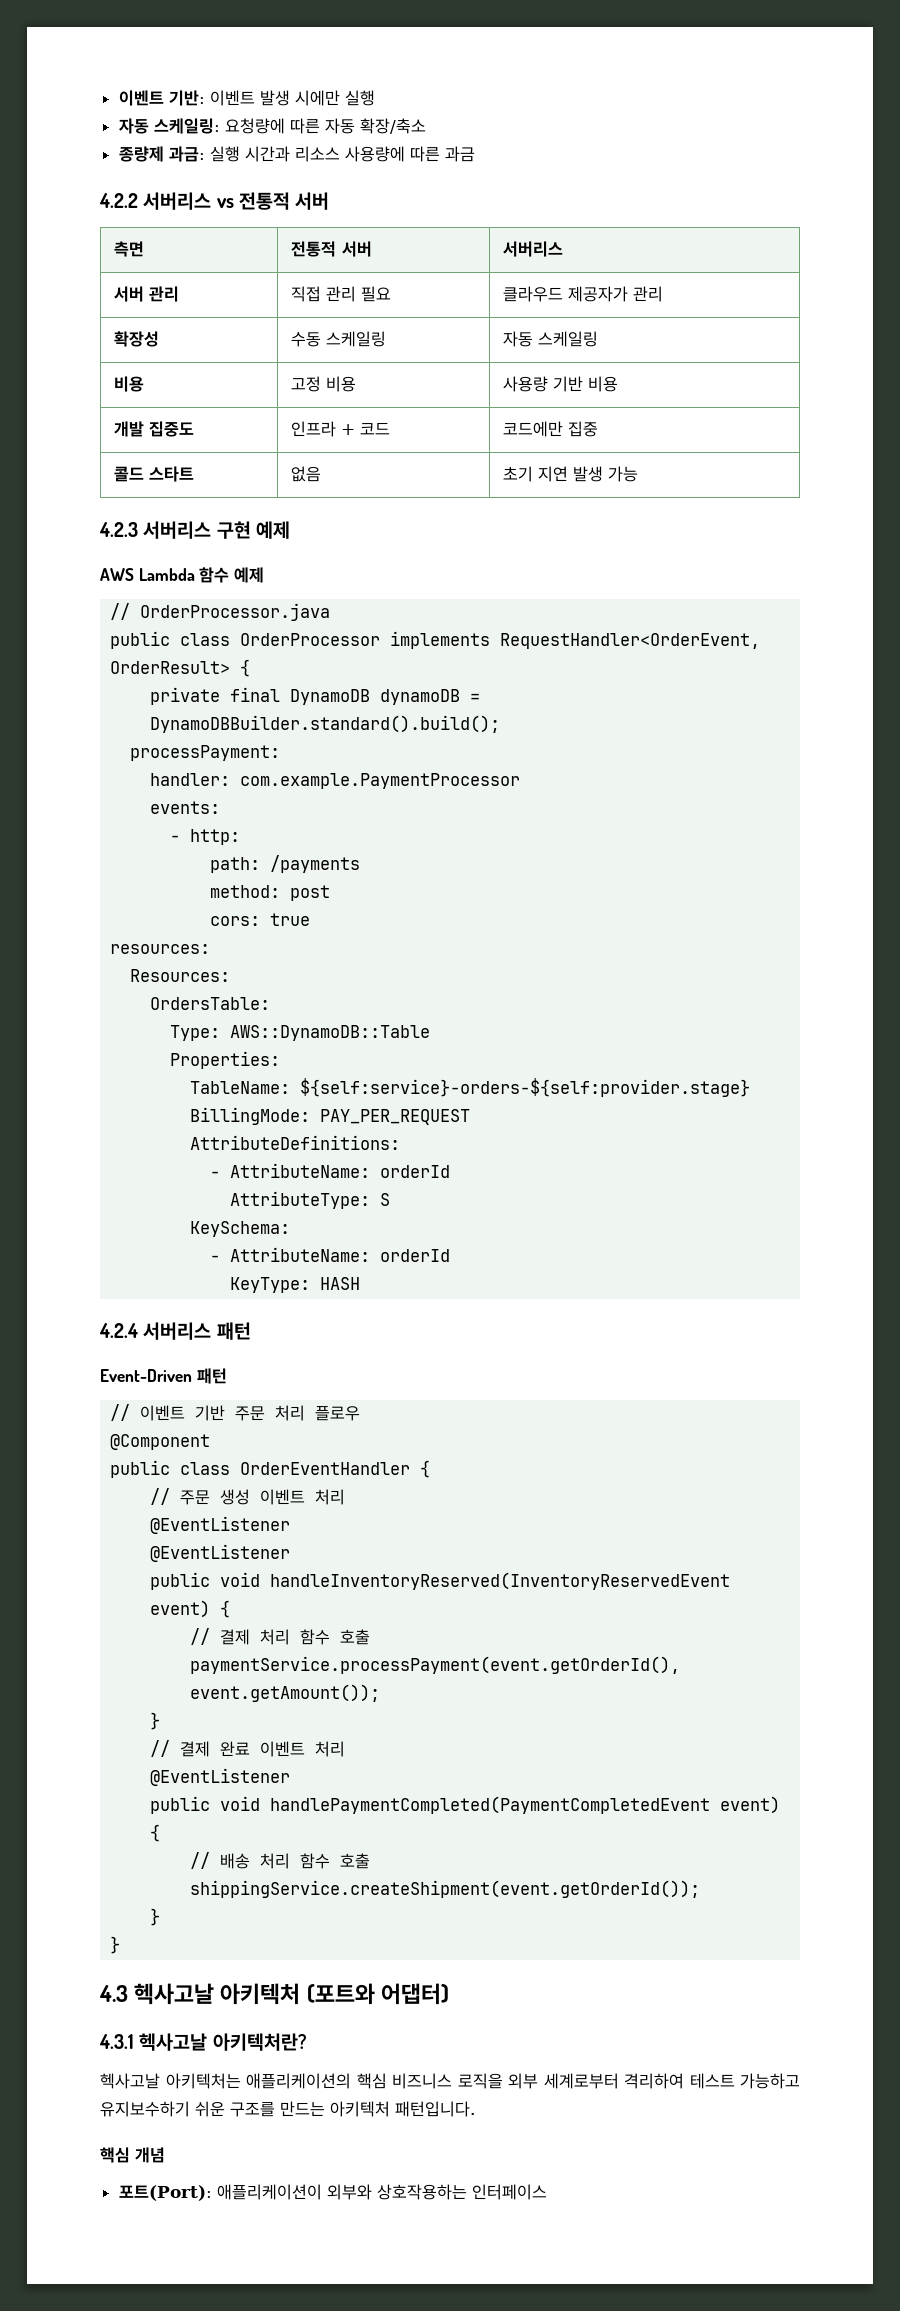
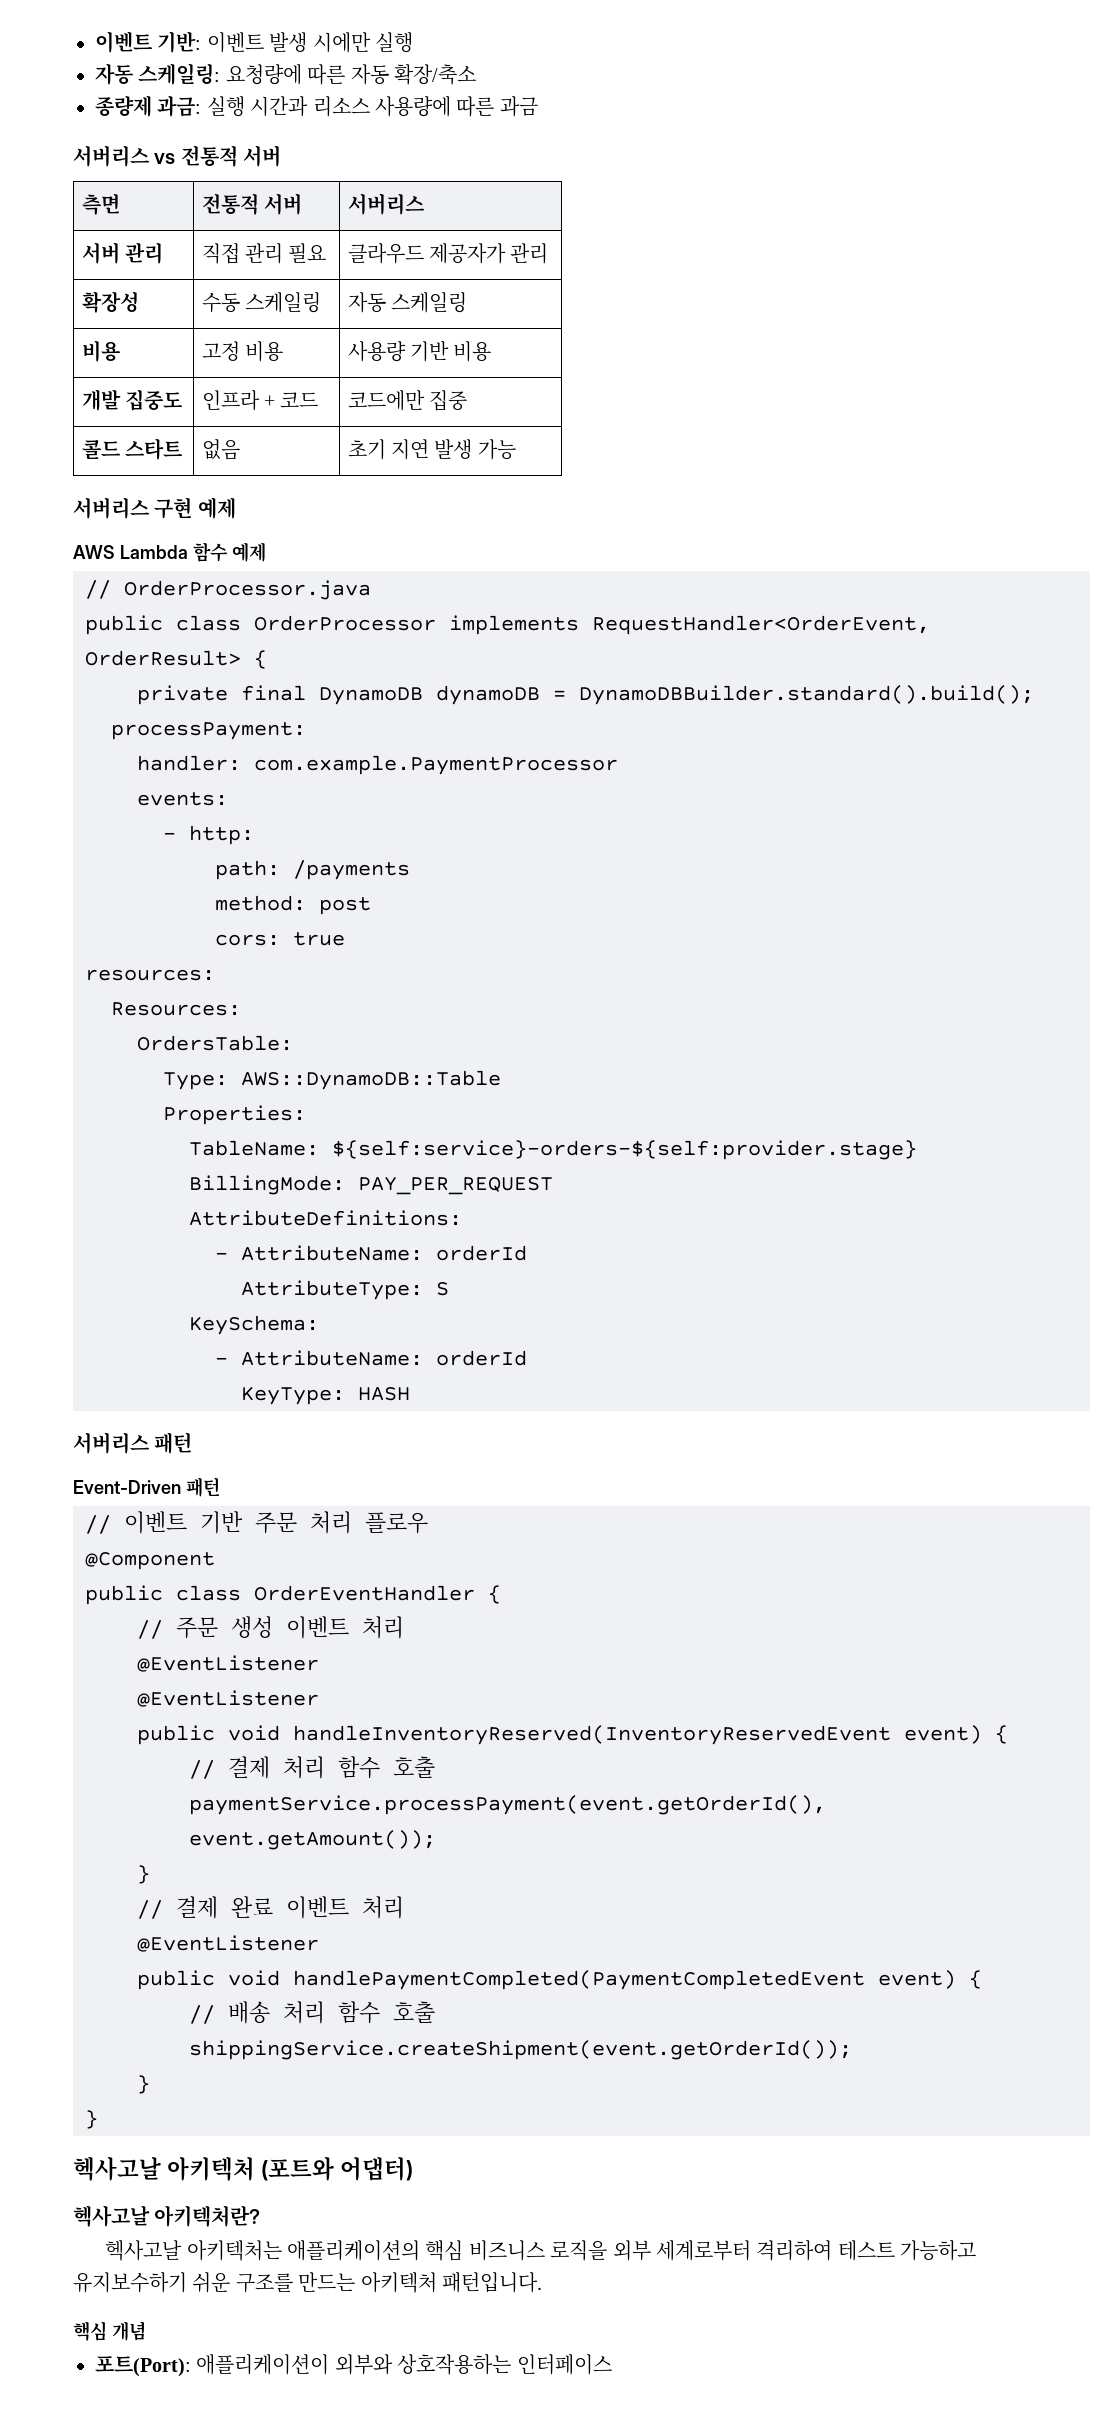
- 4.2.2 서버리스 vs 전통적 서버
+ 서버리스 vs 전통적 서버
- 4.2.3 서버리스 구현 예제
+ 서버리스 구현 예제
- 4.2.4 서버리스 패턴
+ 서버리스 패턴
- 4.3 헥사고날 아키텍처 (포트와 어댑터)
+ 헥사고날 아키텍처 (포트와 어댑터)
- 4.3.1 헥사고날 아키텍처란?
+ 헥사고날 아키텍처란?

